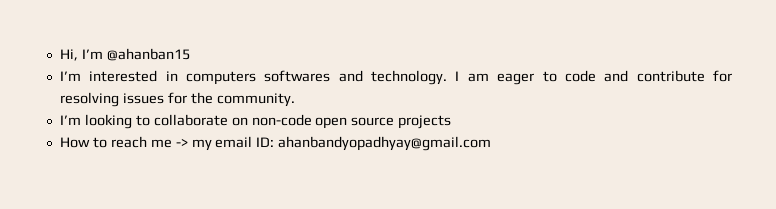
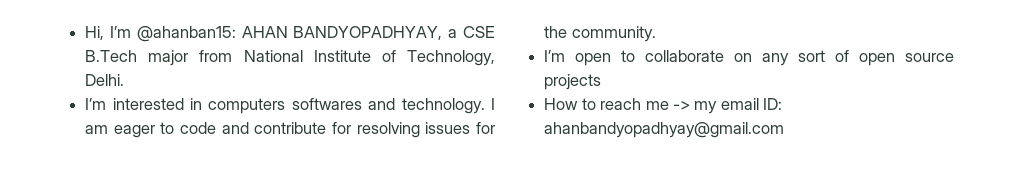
- Hi, I’m @ahanban15
+ Hi, I’m @ahanban15: AHAN BANDYOPADHYAY, a CSE B.Tech major from National Institute of Technology, Delhi.
- I’m looking to collaborate on non-code open source projects
+ I’m open to collaborate on any sort of open source projects

